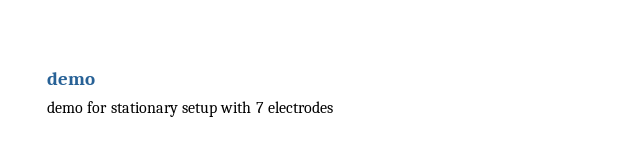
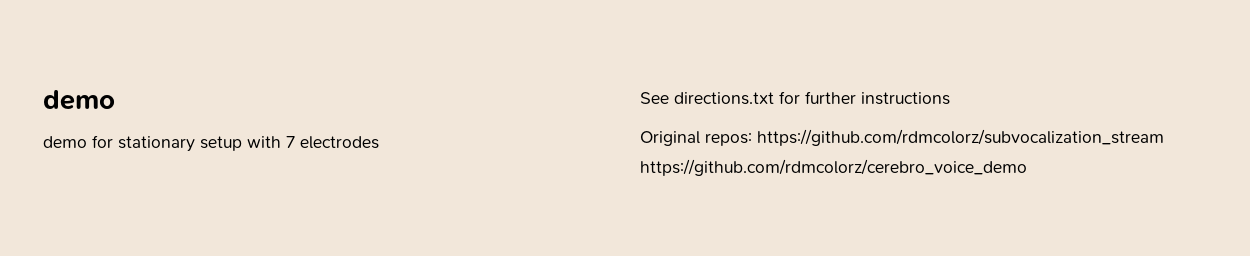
+ See directions.txt for further instructions
+ Original repos: https://github.com/rdmcolorz/subvocalization_stream https://github.com/rdmcolorz/cerebro_voice_demo

